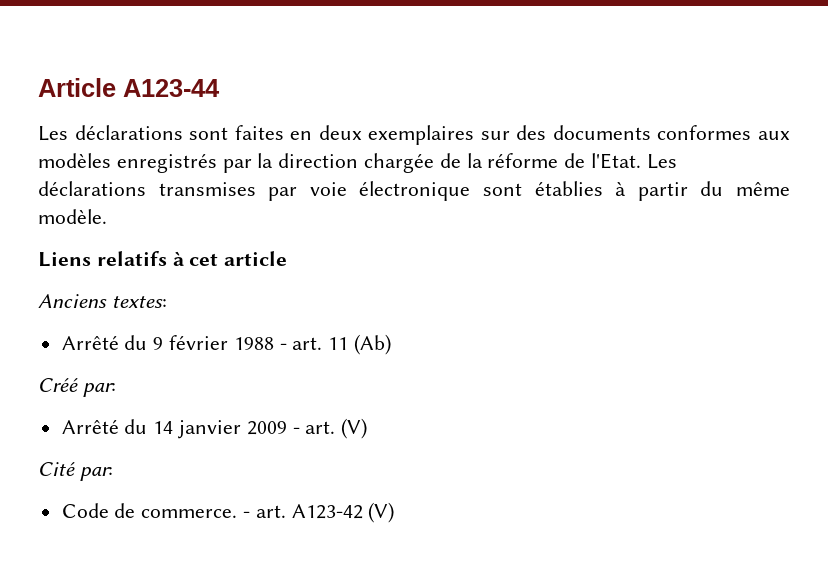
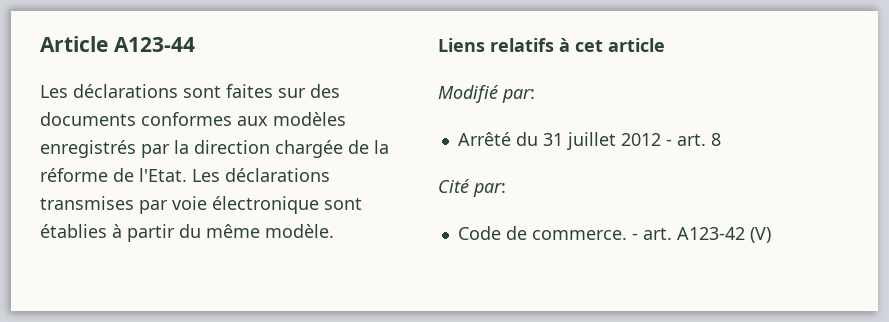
- Les déclarations sont faites en deux exemplaires sur des documents conformes aux modèles enregistrés par la direction chargée de la réforme de l'Etat.
+ Les déclarations sont faites sur des documents conformes aux modèles enregistrés par la direction chargée de la réforme de l'Etat.
- Anciens textes:
- Arrêté du 9 février 1988 - art. 11 (Ab)
- Créé par:
+ Modifié par:
- Arrêté du 14 janvier 2009 - art. (V)
+ Arrêté du 31 juillet 2012 - art. 8

